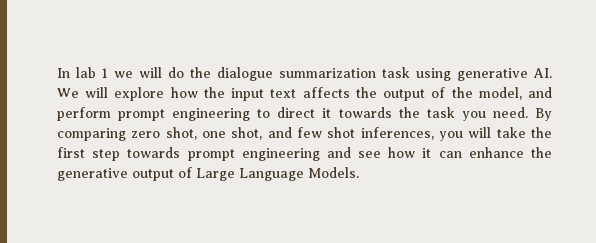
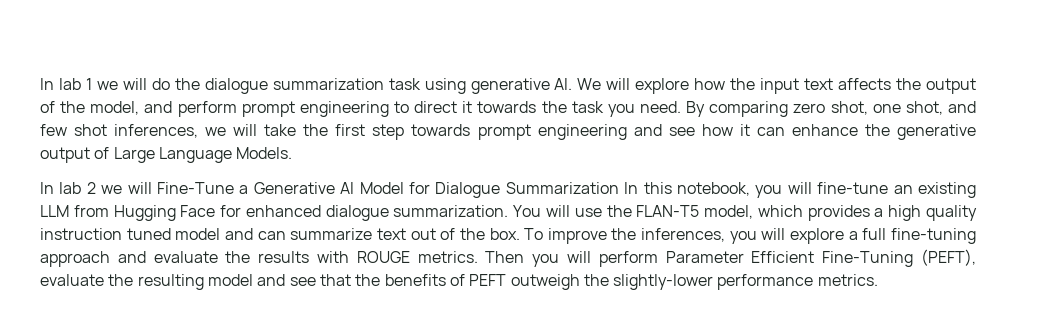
- By comparing zero shot, one shot, and few shot inferences, you will take the first step towards prompt engineering and see how it can enhance the generative output of Large Language Models.
+ By comparing zero shot, one shot, and few shot inferences, we will take the first step towards prompt engineering and see how it can enhance the generative output of Large Language Models.
+ In lab 2 we will Fine-Tune a Generative AI Model for Dialogue Summarization In this notebook, you will fine-tune an existing LLM from Hugging Face for enhanced dialogue summarization. You will use the FLAN-T5 model, which provides a high quality instruction tuned model and can summarize text out of the box. To improve the inferences, you will explore a full fine-tuning approach and evaluate the results with ROUGE metrics. Then you will perform Parameter Efficient Fine-Tuning (PEFT), evaluate the resulting model and see that the benefits of PEFT outweigh the slightly-lower performance metrics.

